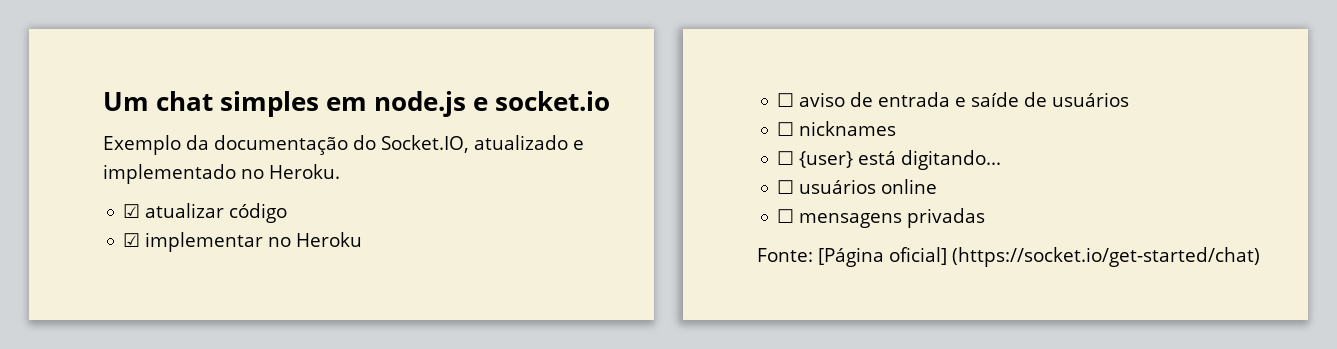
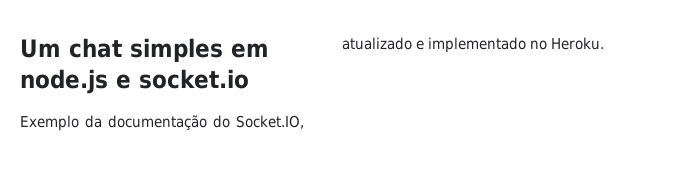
- ☑ atualizar código
- ☑ implementar no Heroku
- ☐ aviso de entrada e saíde de usuários
- ☐ nicknames
- ☐ {user} está digitando...
- ☐ usuários online
- ☐ mensagens privadas
- Fonte: [Página oficial] (https://socket.io/get-started/chat)

